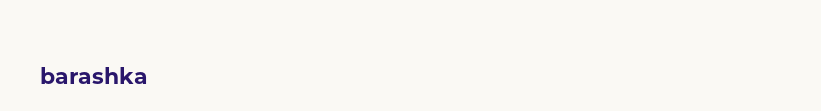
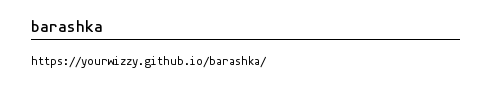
+ https://yourwizzy.github.io/barashka/

